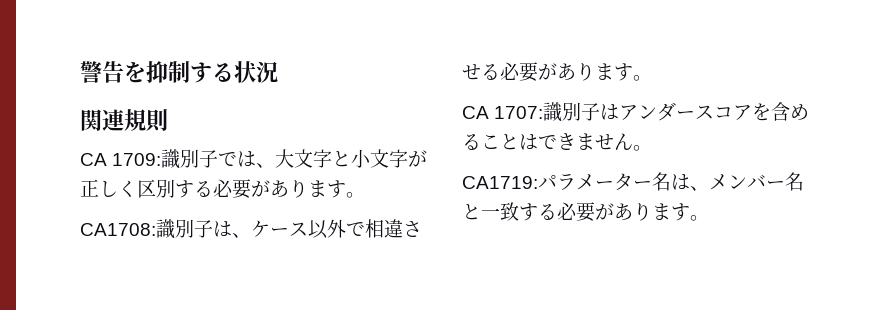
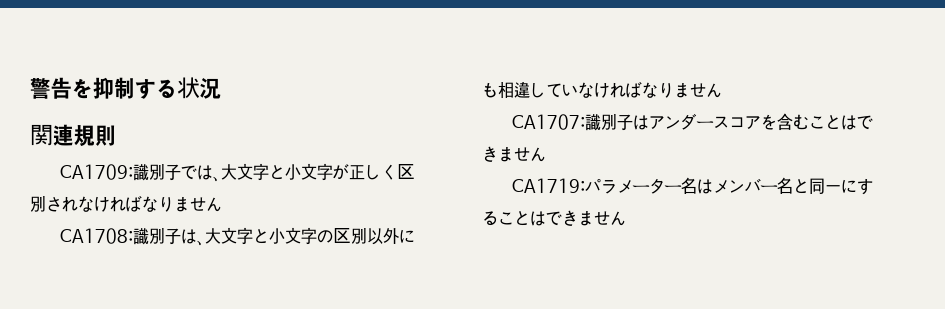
- CA 1709:識別子では、大文字と小文字が正しく区別する必要があります。
- CA1708:識別子は、ケース以外で相違させる必要があります。
- CA 1707:識別子はアンダースコアを含めることはできません。
+ CA1709:識別子では、大文字と小文字が正しく区別されなければなりません
+ CA1708:識別子は、大文字と小文字の区別以外にも相違していなければなりません
+ CA1707:識別子はアンダースコアを含むことはできません
- CA1719:パラメーター名は、メンバー名と一致する必要があります。
+ CA1719:パラメーター名はメンバー名と同一にすることはできません

